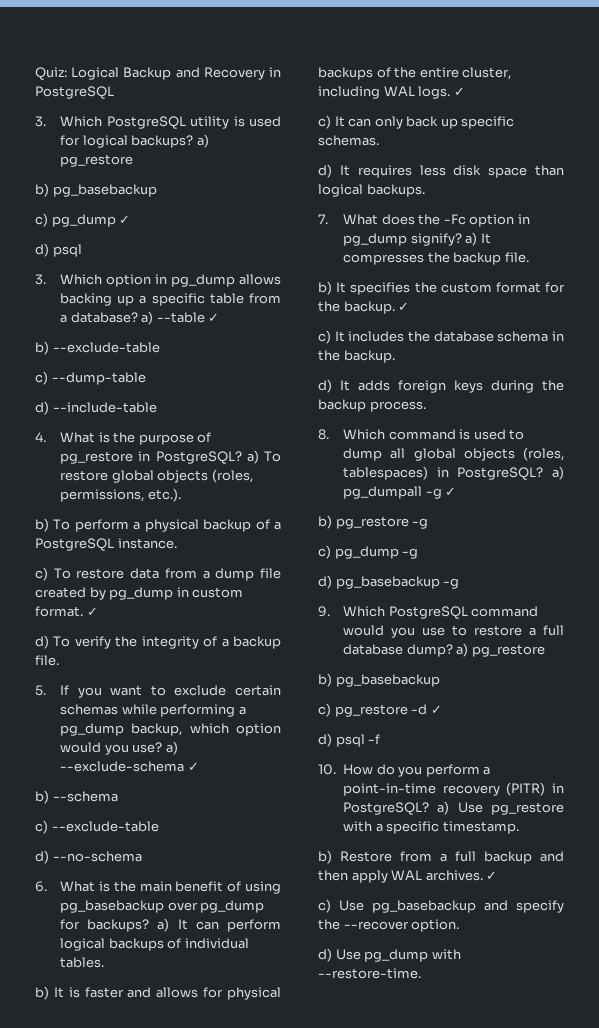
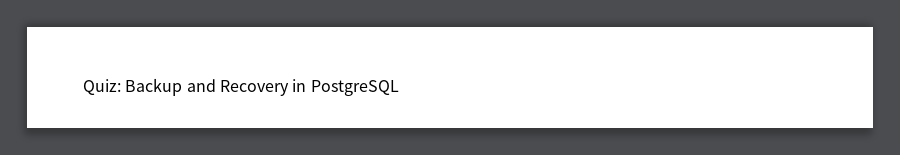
- Quiz: Logical Backup and Recovery in PostgreSQL
+ Quiz: Backup and Recovery in PostgreSQL
- 3. Which PostgreSQL utility is used for logical backups? a) pg_restore
- b) pg_basebackup
- c) pg_dump ✓
- d) psql
- 3. Which option in pg_dump allows backing up a specific table from a database? a) --table ✓
- b) --exclude-table
- c) --dump-table
- d) --include-table
- 4. What is the purpose of pg_restore in PostgreSQL? a) To restore global objects (roles, permissions, etc.).
- b) To perform a physical backup of a PostgreSQL instance.
- c) To restore data from a dump file created by pg_dump in custom format. ✓
- d) To verify the integrity of a backup file.
- 5. If you want to exclude certain schemas while performing a pg_dump backup, which option would you use? a) --exclude-schema ✓
- b) --schema
- c) --exclude-table
- d) --no-schema
- 6. What is the main benefit of using pg_basebackup over pg_dump for backups? a) It can perform logical backups of individual tables.
- b) It is faster and allows for physical backups of the entire cluster, including WAL logs. ✓
- c) It can only back up specific schemas.
- d) It requires less disk space than logical backups.
- 7. What does the -Fc option in pg_dump signify? a) It compresses the backup file.
- b) It specifies the custom format for the backup. ✓
- c) It includes the database schema in the backup.
- d) It adds foreign keys during the backup process.
- 8. Which command is used to dump all global objects (roles, tablespaces) in PostgreSQL? a) pg_dumpall -g ✓
- b) pg_restore -g
- c) pg_dump -g
- d) pg_basebackup -g
- 9. Which PostgreSQL command would you use to restore a full database dump? a) pg_restore
- b) pg_basebackup
- c) pg_restore -d ✓
- d) psql -f
- 10. How do you perform a point-in-time recovery (PITR) in PostgreSQL? a) Use pg_restore with a specific timestamp.
- b) Restore from a full backup and then apply WAL archives. ✓
- c) Use pg_basebackup and specify the --recover option.
- d) Use pg_dump with --restore-time.

